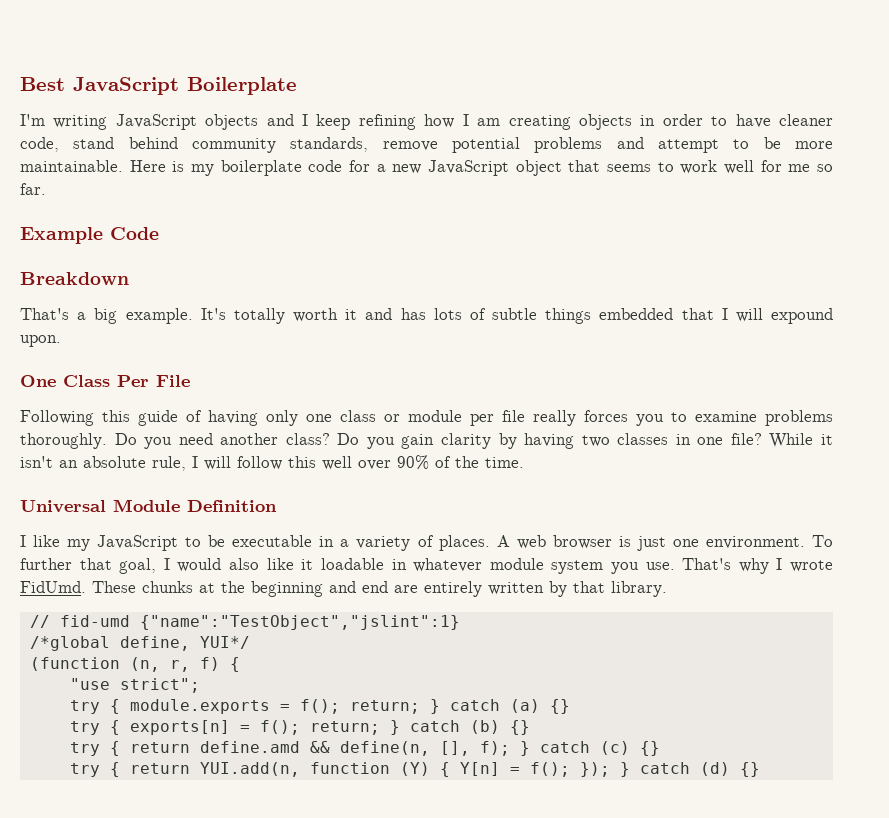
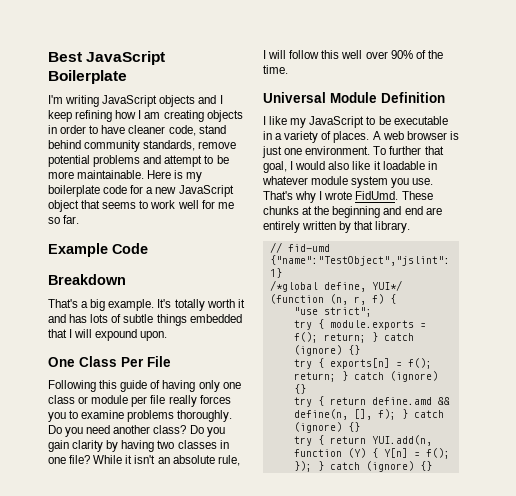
- try { module.exports = f(); return; } catch (a) {}
+ try { module.exports = f(); return; } catch (ignore) {}
- try { exports[n] = f(); return; } catch (b) {}
+ try { exports[n] = f(); return; } catch (ignore) {}
- try { return define.amd && define(n, [], f); } catch (c) {}
+ try { return define.amd && define(n, [], f); } catch (ignore) {}
- try { return YUI.add(n, function (Y) { Y[n] = f(); }); } catch (d) {}
+ try { return YUI.add(n, function (Y) { Y[n] = f(); }); } catch (ignore) {}

